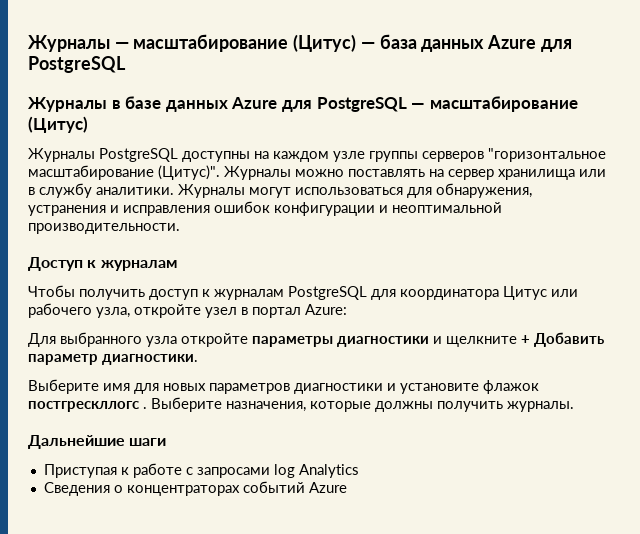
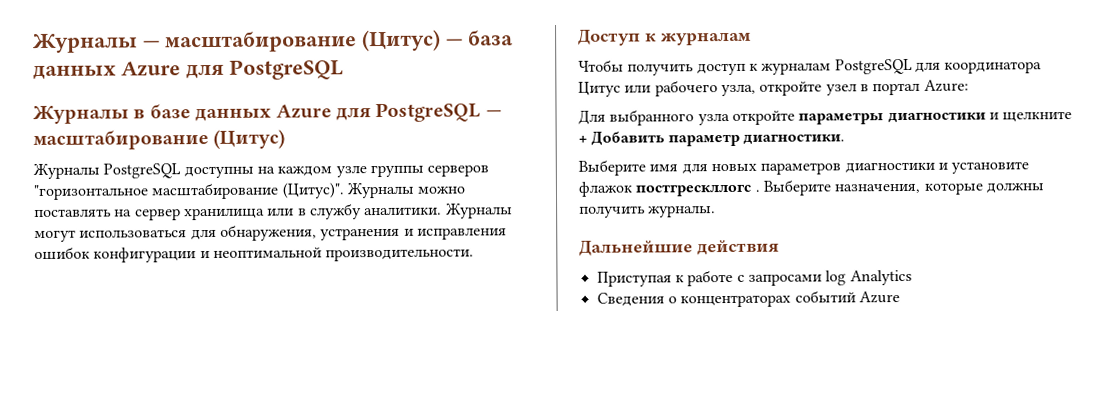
- Дальнейшие шаги
+ Дальнейшие действия

